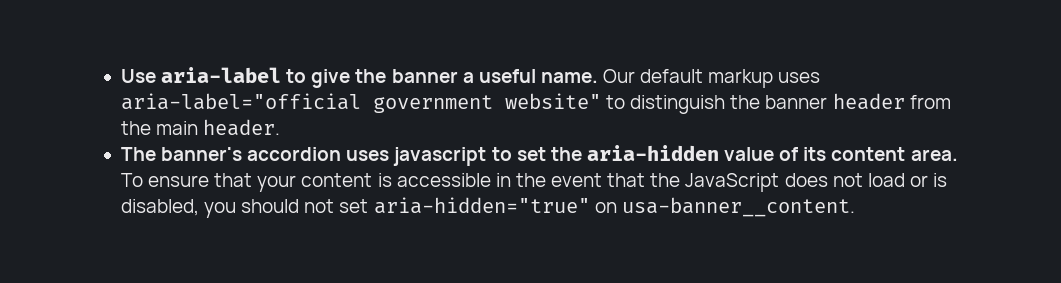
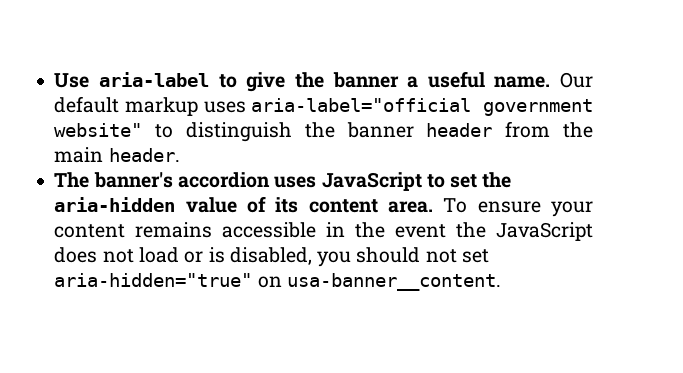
- The banner's accordion uses javascript to set the aria-hidden value of its content area.
+ The banner's accordion uses JavaScript to set the aria-hidden value of its content area.
- To ensure that your content is accessible in the event that the JavaScript does not load or is disabled, you should not set aria-hidden="true" on usa-banner__content.
+ To ensure your content remains accessible in the event the JavaScript does not load or is disabled, you should not set aria-hidden="true" on usa-banner__content.

